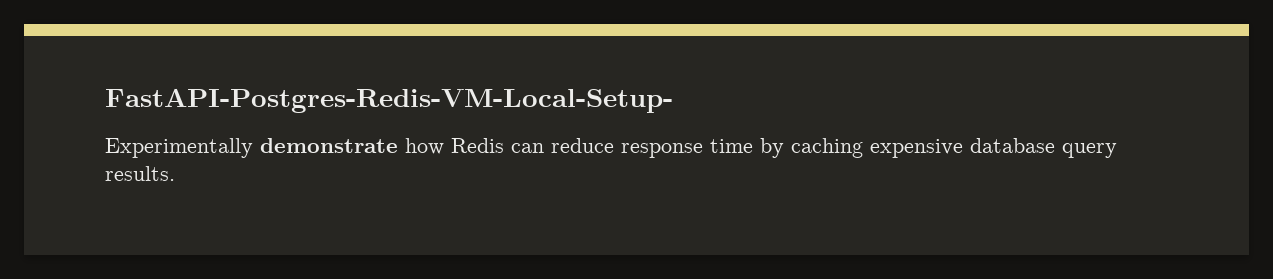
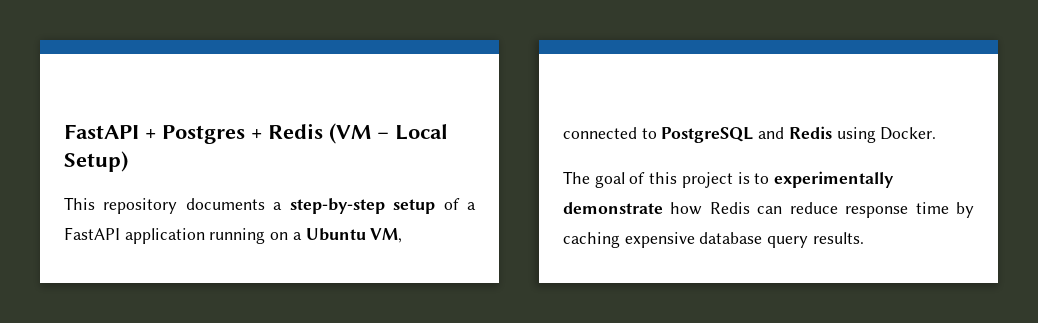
- FastAPI-Postgres-Redis-VM-Local-Setup-
- Experimentally demonstrate how Redis can reduce response time by caching expensive database query results.
+ FastAPI + Postgres + Redis (VM – Local Setup)
+ This repository documents a step-by-step setup of a FastAPI application running on a Ubuntu VM, connected to PostgreSQL and Redis using Docker.
+ The goal of this project is to experimentally demonstrate how Redis can reduce response time by caching expensive database query results.

